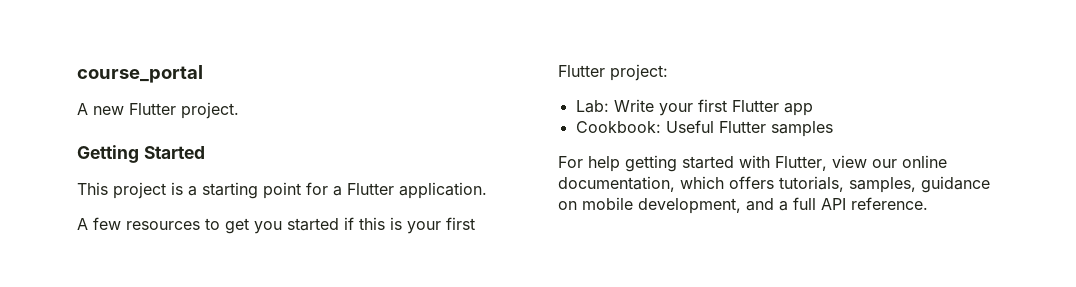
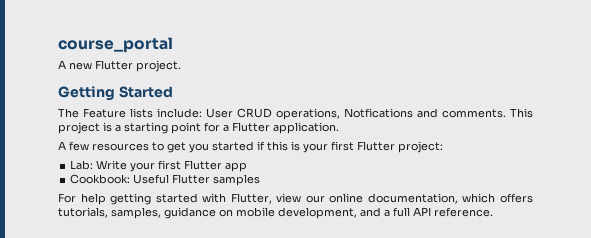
+ The Feature lists include: User CRUD operations, Notfications and comments.

